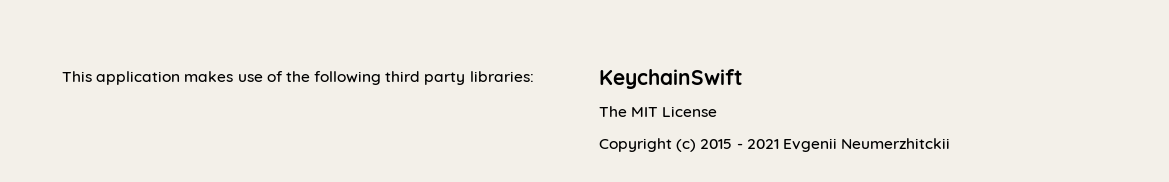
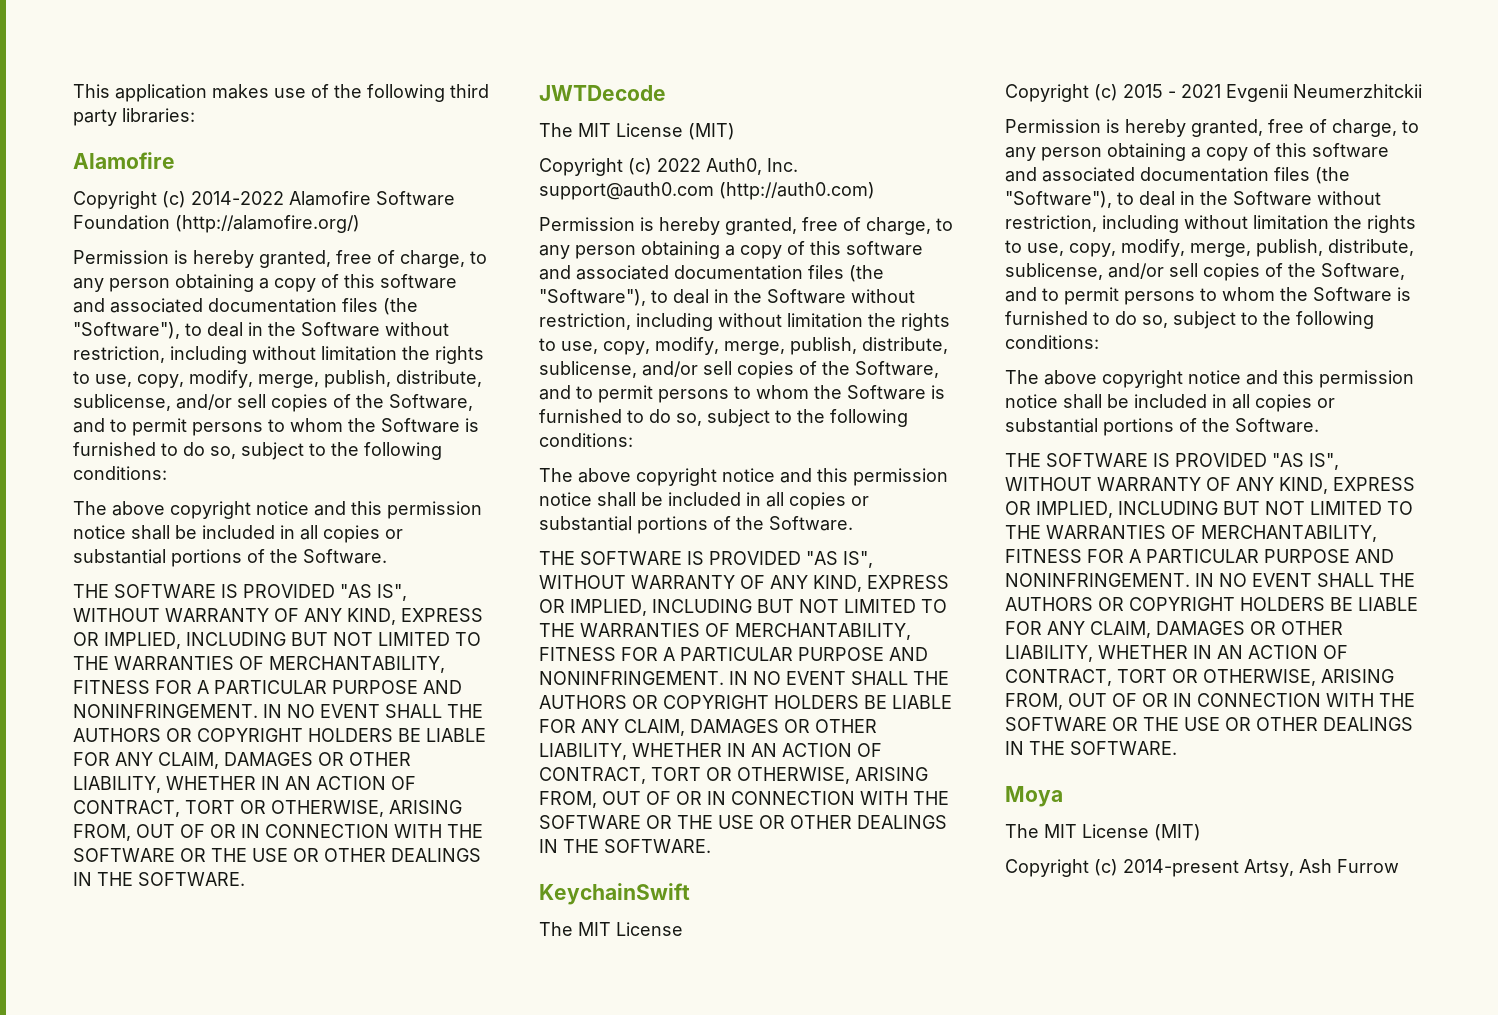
  This application makes use of the following third party libraries:
+ Alamofire
+ Copyright (c) 2014-2022 Alamofire Software Foundation (http://alamofire.org/)
+ Permission is hereby granted, free of charge, to any person obtaining a copy of this software and associated documentation files (the "Software"), to deal in the Software without restriction, including without limitation the rights to use, copy, modify, merge, publish, distribute, sublicense, and/or sell copies of the Software, and to permit persons to whom the Software is furnished to do so, subject to the following conditions:
+ The above copyright notice and this permission notice shall be included in all copies or substantial portions of the Software.
+ THE SOFTWARE IS PROVIDED "AS IS", WITHOUT WARRANTY OF ANY KIND, EXPRESS OR IMPLIED, INCLUDING BUT NOT LIMITED TO THE WARRANTIES OF MERCHANTABILITY, FITNESS FOR A PARTICULAR PURPOSE AND NONINFRINGEMENT. IN NO EVENT SHALL THE AUTHORS OR COPYRIGHT HOLDERS BE LIABLE FOR ANY CLAIM, DAMAGES OR OTHER LIABILITY, WHETHER IN AN ACTION OF CONTRACT, TORT OR OTHERWISE, ARISING FROM, OUT OF OR IN CONNECTION WITH THE SOFTWARE OR THE USE OR OTHER DEALINGS IN THE SOFTWARE.
+ JWTDecode
+ The MIT License (MIT)
+ Copyright (c) 2022 Auth0, Inc. support@auth0.com (http://auth0.com)
+ Permission is hereby granted, free of charge, to any person obtaining a copy of this software and associated documentation files (the "Software"), to deal in the Software without restriction, including without limitation the rights to use, copy, modify, merge, publish, distribute, sublicense, and/or sell copies of the Software, and to permit persons to whom the Software is furnished to do so, subject to the following conditions:
+ The above copyright notice and this permission notice shall be included in all copies or substantial portions of the Software.
+ THE SOFTWARE IS PROVIDED "AS IS", WITHOUT WARRANTY OF ANY KIND, EXPRESS OR IMPLIED, INCLUDING BUT NOT LIMITED TO THE WARRANTIES OF MERCHANTABILITY, FITNESS FOR A PARTICULAR PURPOSE AND NONINFRINGEMENT. IN NO EVENT SHALL THE AUTHORS OR COPYRIGHT HOLDERS BE LIABLE FOR ANY CLAIM, DAMAGES OR OTHER LIABILITY, WHETHER IN AN ACTION OF CONTRACT, TORT OR OTHERWISE, ARISING FROM, OUT OF OR IN CONNECTION WITH THE SOFTWARE OR THE USE OR OTHER DEALINGS IN THE SOFTWARE.
  Copyright (c) 2015 - 2021 Evgenii Neumerzhitckii
+ Permission is hereby granted, free of charge, to any person obtaining a copy of this software and associated documentation files (the "Software"), to deal in the Software without restriction, including without limitation the rights to use, copy, modify, merge, publish, distribute, sublicense, and/or sell copies of the Software, and to permit persons to whom the Software is furnished to do so, subject to the following conditions:
+ The above copyright notice and this permission notice shall be included in all copies or substantial portions of the Software.
+ THE SOFTWARE IS PROVIDED "AS IS", WITHOUT WARRANTY OF ANY KIND, EXPRESS OR IMPLIED, INCLUDING BUT NOT LIMITED TO THE WARRANTIES OF MERCHANTABILITY, FITNESS FOR A PARTICULAR PURPOSE AND NONINFRINGEMENT. IN NO EVENT SHALL THE AUTHORS OR COPYRIGHT HOLDERS BE LIABLE FOR ANY CLAIM, DAMAGES OR OTHER LIABILITY, WHETHER IN AN ACTION OF CONTRACT, TORT OR OTHERWISE, ARISING FROM, OUT OF OR IN CONNECTION WITH THE SOFTWARE OR THE USE OR OTHER DEALINGS IN THE SOFTWARE.
+ Moya
+ The MIT License (MIT)
+ Copyright (c) 2014-present Artsy, Ash Furrow

